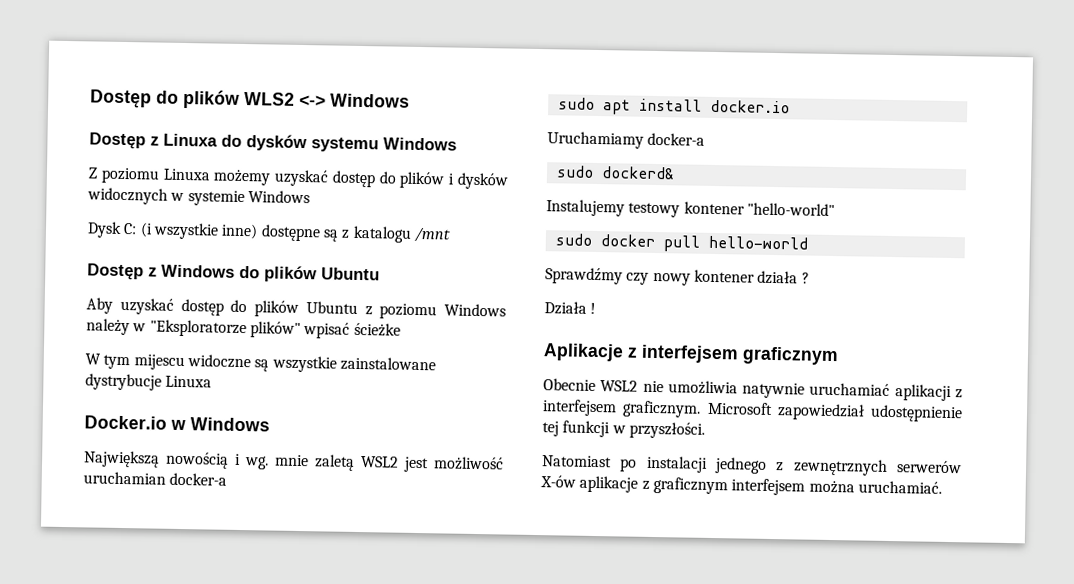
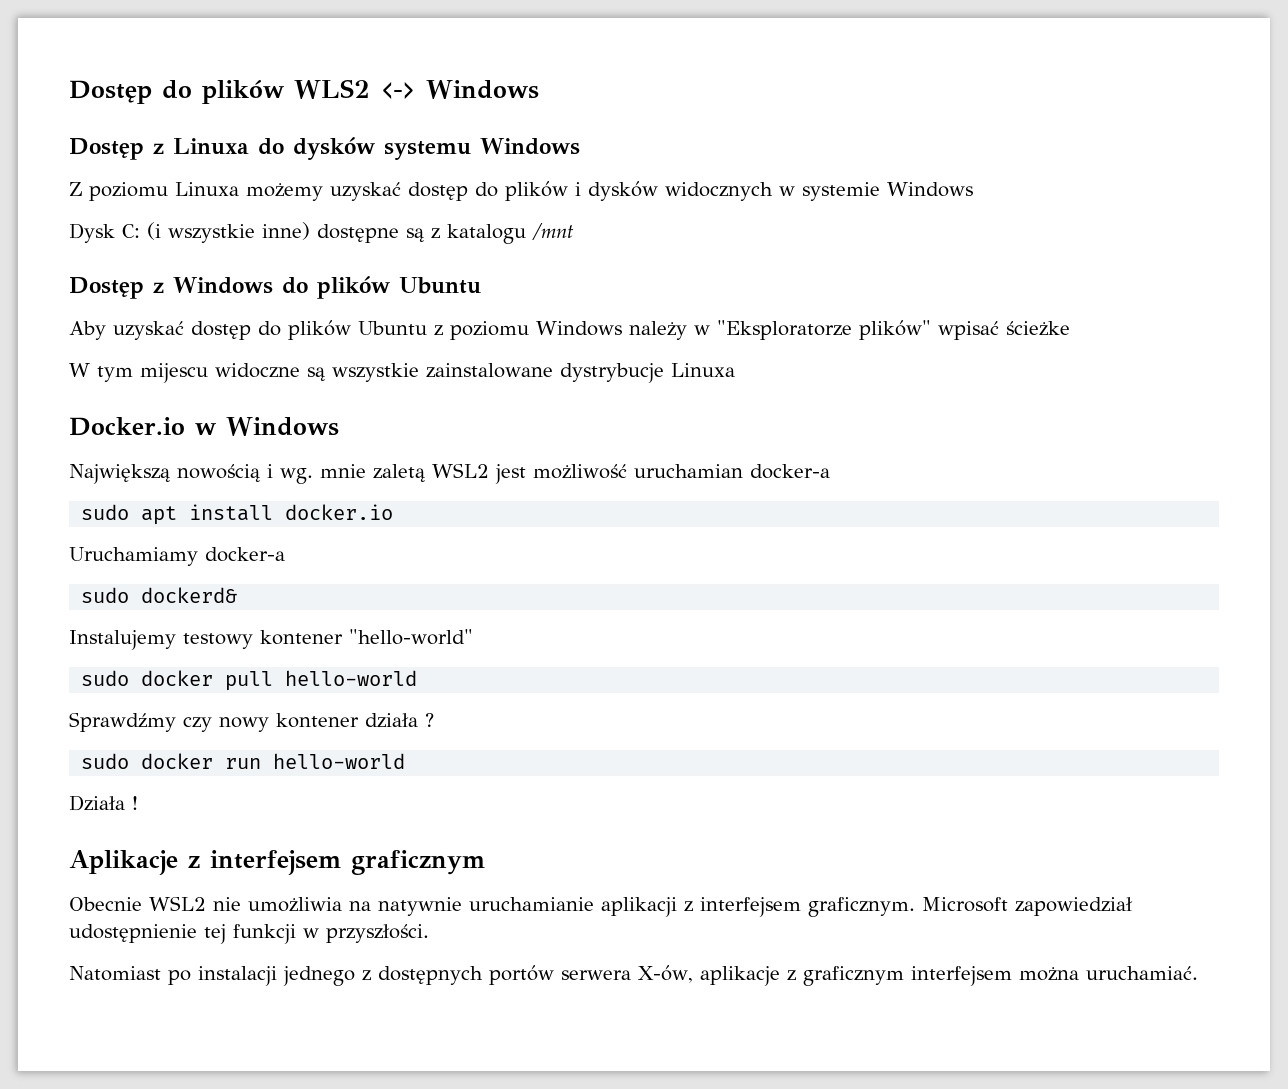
+ sudo docker run hello-world
- Obecnie WSL2 nie umożliwia natywnie uruchamiać aplikacji z interfejsem graficznym.
+ Obecnie WSL2 nie umożliwia na natywnie uruchamianie aplikacji z interfejsem graficznym.
- Natomiast po instalacji jednego z zewnętrznych serwerów X-ów aplikacje z graficznym interfejsem można uruchamiać.
+ Natomiast po instalacji jednego z dostępnych portów serwera X-ów, aplikacje z graficznym interfejsem można uruchamiać.

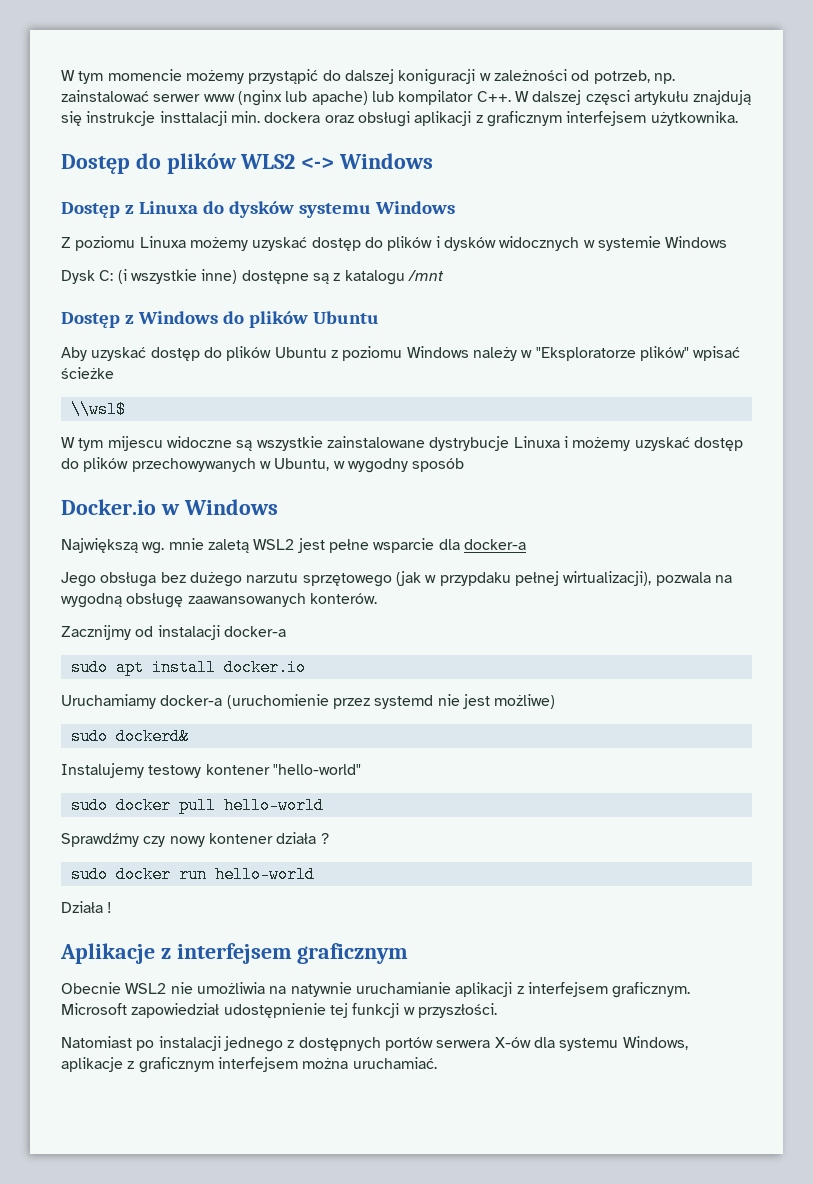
+ W tym momencie możemy przystąpić do dalszej koniguracji w zależności od potrzeb, np. zainstalować serwer www (nginx lub apache) lub kompilator C++. W dalszej częsci artykułu znajdują się instrukcje insttalacji min. dockera oraz obsługi aplikacji z graficznym interfejsem użytkownika.
+ \\wsl$
- W tym mijescu widoczne są wszystkie zainstalowane dystrybucje Linuxa
+ W tym mijescu widoczne są wszystkie zainstalowane dystrybucje Linuxa i możemy uzyskać dostęp do plików przechowywanych w Ubuntu, w wygodny sposób
- Największą nowością i wg. mnie zaletą WSL2 jest możliwość uruchamian docker-a
+ Największą wg. mnie zaletą WSL2 jest pełne wsparcie dla docker-a
+ Jego obsługa bez dużego narzutu sprzętowego (jak w przypdaku pełnej wirtualizacji), pozwala na wygodną obsługę zaawansowanych konterów.
+ Zacznijmy od instalacji docker-a
- Uruchamiamy docker-a
+ Uruchamiamy docker-a (uruchomienie przez systemd nie jest możliwe)
- Natomiast po instalacji jednego z dostępnych portów serwera X-ów, aplikacje z graficznym interfejsem można uruchamiać.
+ Natomiast po instalacji jednego z dostępnych portów serwera X-ów dla systemu Windows, aplikacje z graficznym interfejsem można uruchamiać.

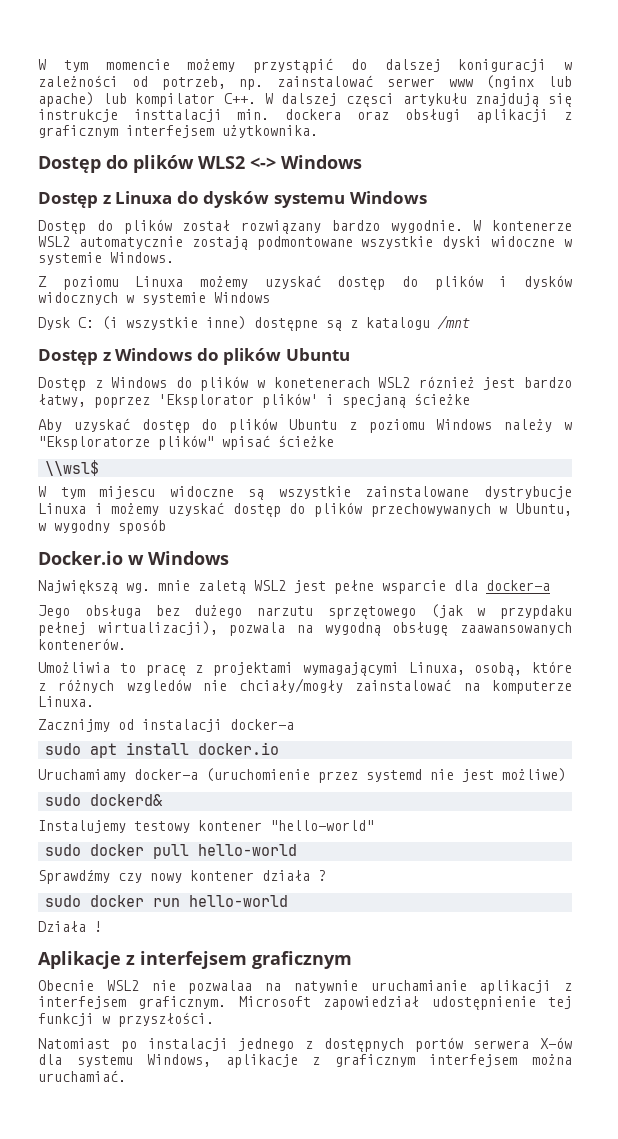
+ Dostęp do plików został rozwiązany bardzo wygodnie. W kontenerze WSL2 automatycznie zostają podmontowane wszystkie dyski widoczne w systemie Windows.
+ Dostęp z Windows do plików w konetenerach WSL2 róznież jest bardzo łatwy, poprzez 'Eksplorator plików' i specjaną ścieżke
- Jego obsługa bez dużego narzutu sprzętowego (jak w przypdaku pełnej wirtualizacji), pozwala na wygodną obsługę zaawansowanych konterów.
+ Jego obsługa bez dużego narzutu sprzętowego (jak w przypdaku pełnej wirtualizacji), pozwala na wygodną obsługę zaawansowanych kontenerów.
+ Umożliwia to pracę z projektami wymagającymi Linuxa, osobą, które z różnych wzgledów nie chciały/mogły zainstalować na komputerze Linuxa.
- Obecnie WSL2 nie umożliwia na natywnie uruchamianie aplikacji z interfejsem graficznym.
+ Obecnie WSL2 nie pozwalaa na natywnie uruchamianie aplikacji z interfejsem graficznym.

